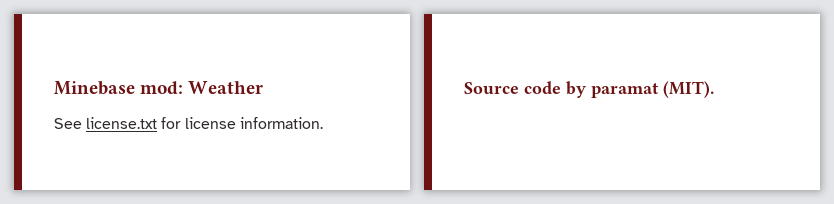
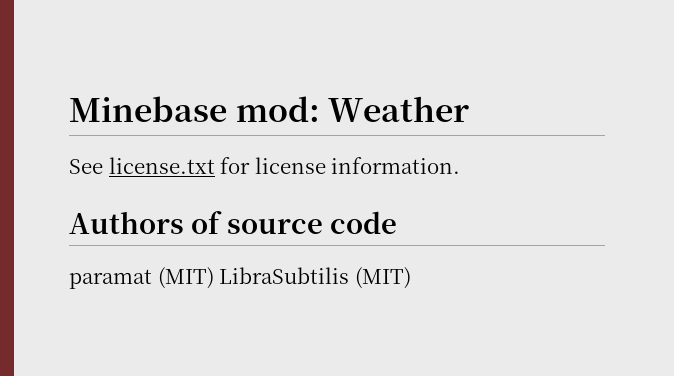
- Source code by paramat (MIT).
+ Authors of source code
+ paramat (MIT) LibraSubtilis (MIT)

